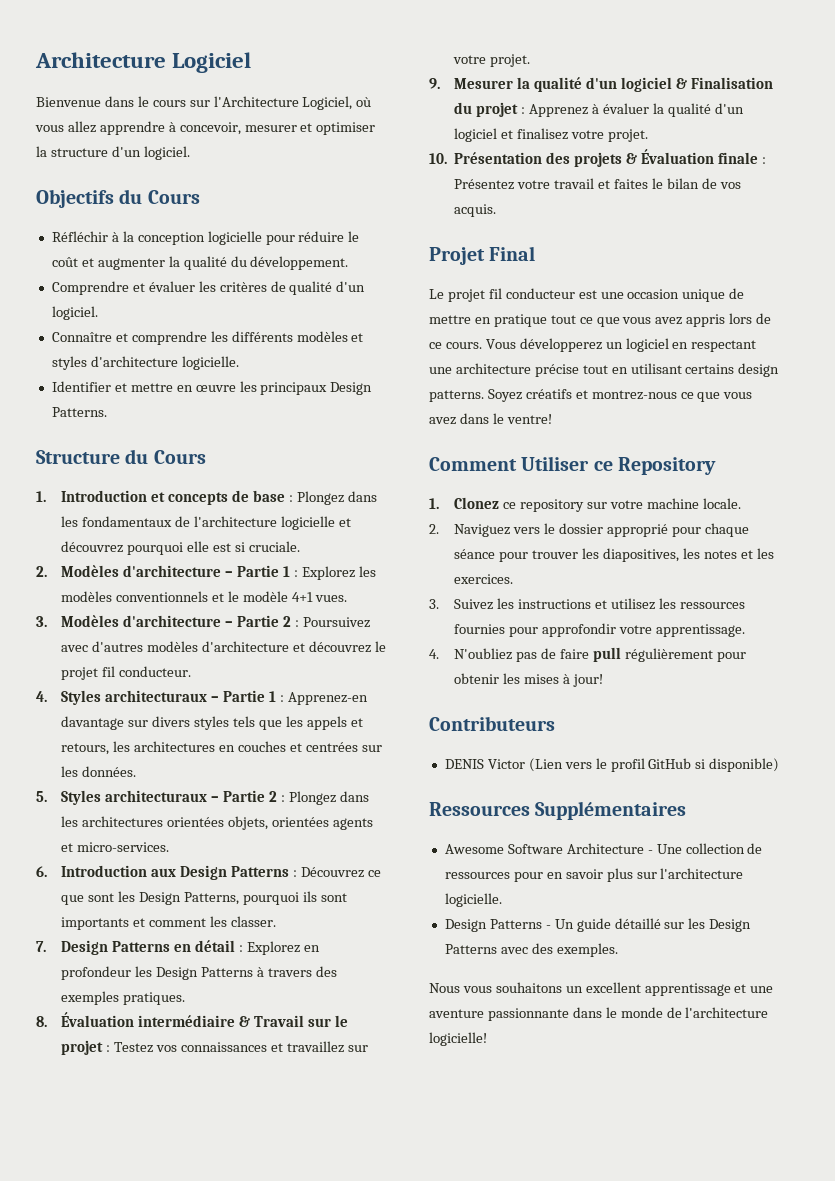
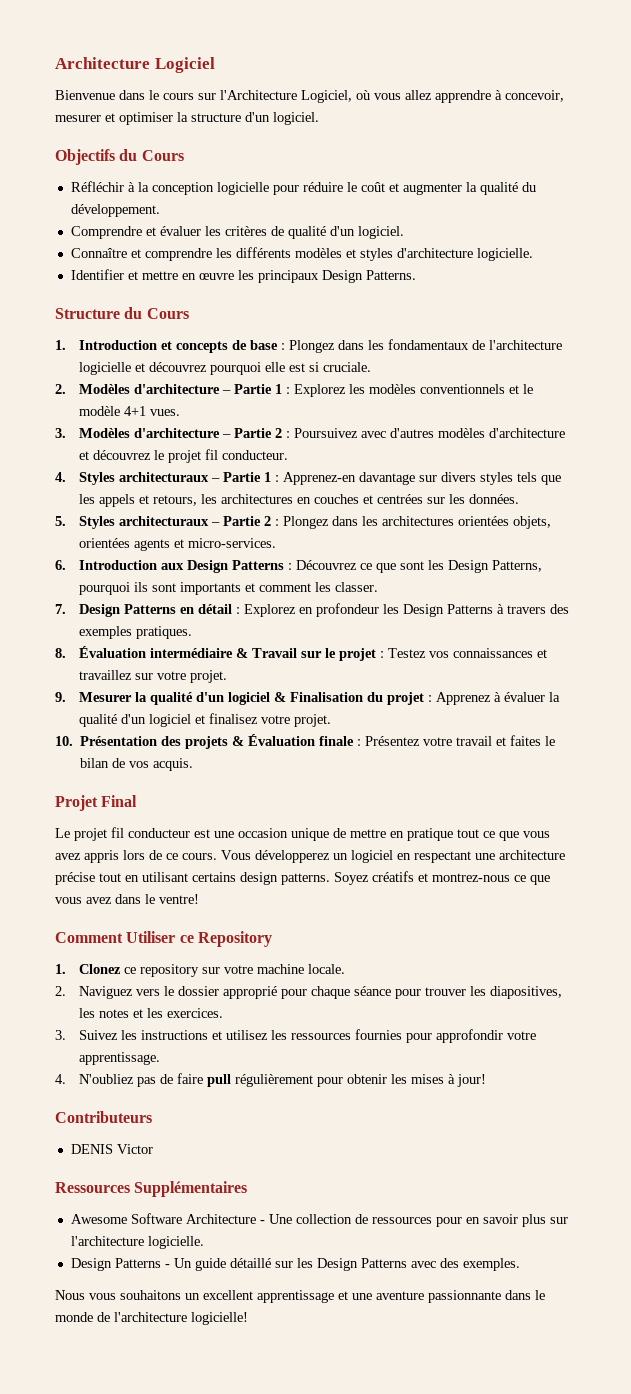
- DENIS Victor (Lien vers le profil GitHub si disponible)
+ DENIS Victor

